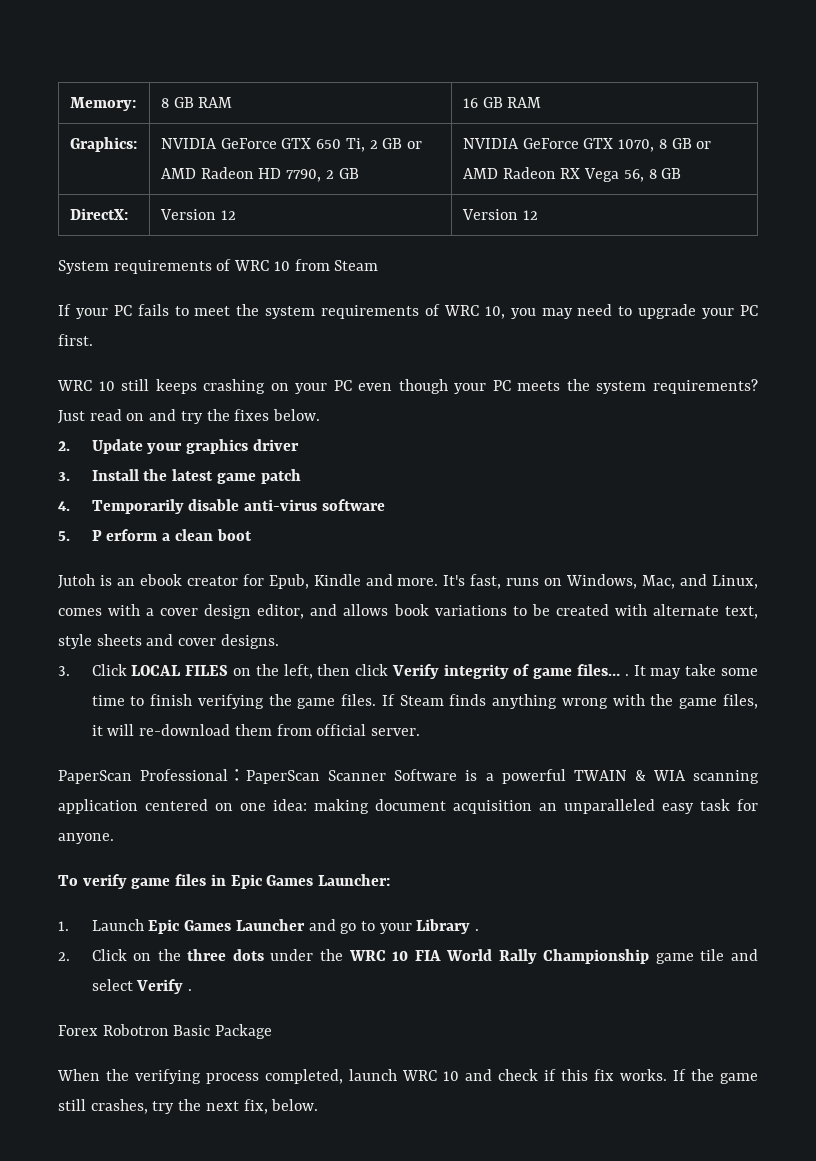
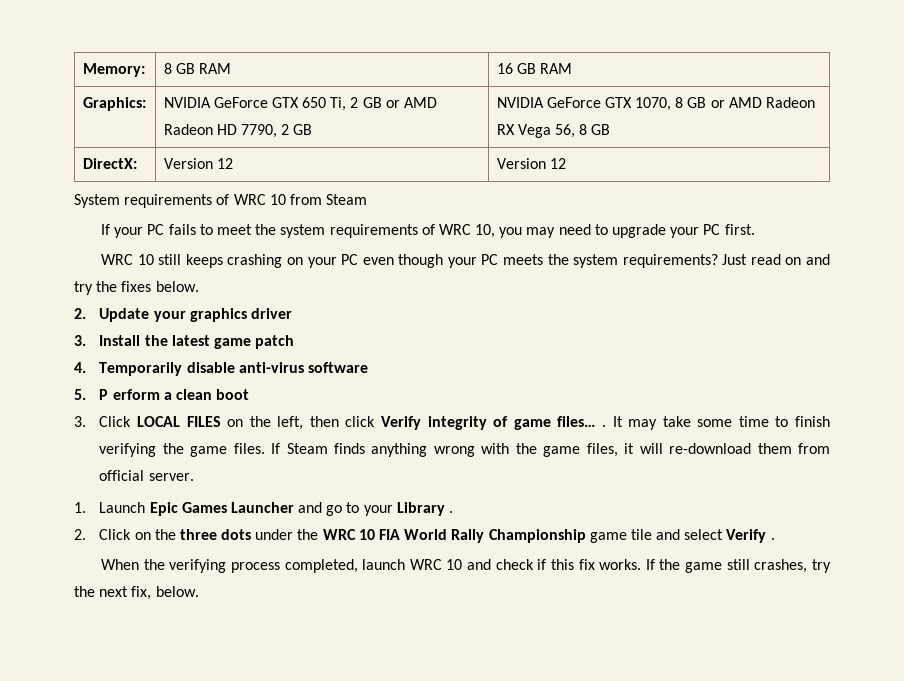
- Jutoh is an ebook creator for Epub, Kindle and more. It's fast, runs on Windows, Mac, and Linux, comes with a cover design editor, and allows book variations to be created with alternate text, style sheets and cover designs.
- PaperScan Professional：PaperScan Scanner Software is a powerful TWAIN & WIA scanning application centered on one idea: making document acquisition an unparalleled easy task for anyone.
- To verify game files in Epic Games Launcher:
- Forex Robotron Basic Package

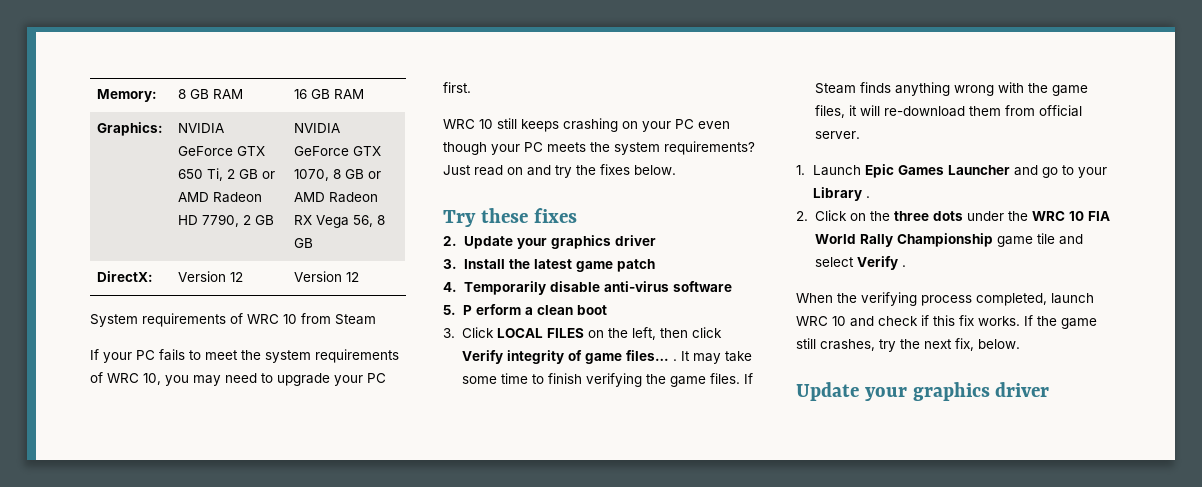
+ Try these fixes
  If the game still crashes, try the next fix, below.
+ Update your graphics driver

